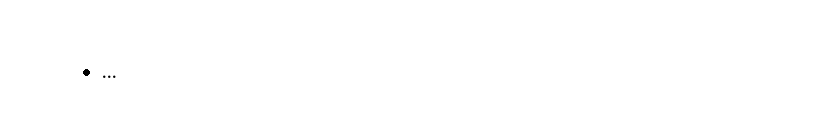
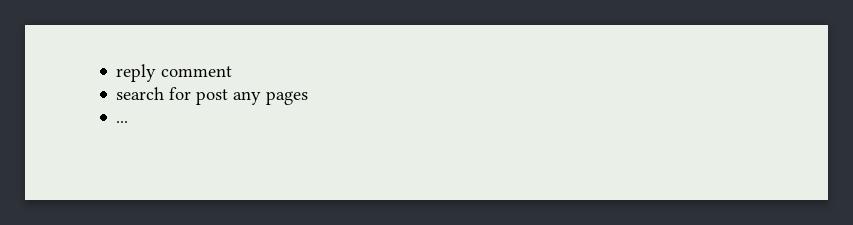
+ reply comment
+ search for post any pages

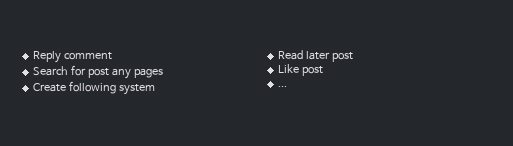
- reply comment
+ Reply comment
- search for post any pages
+ Search for post any pages
+ Create following system
+ Read later post
+ Like post

